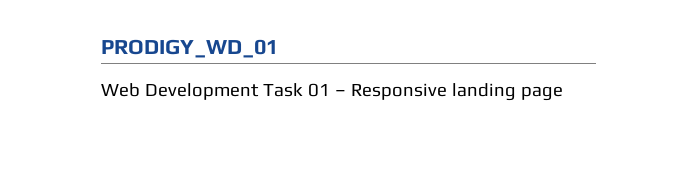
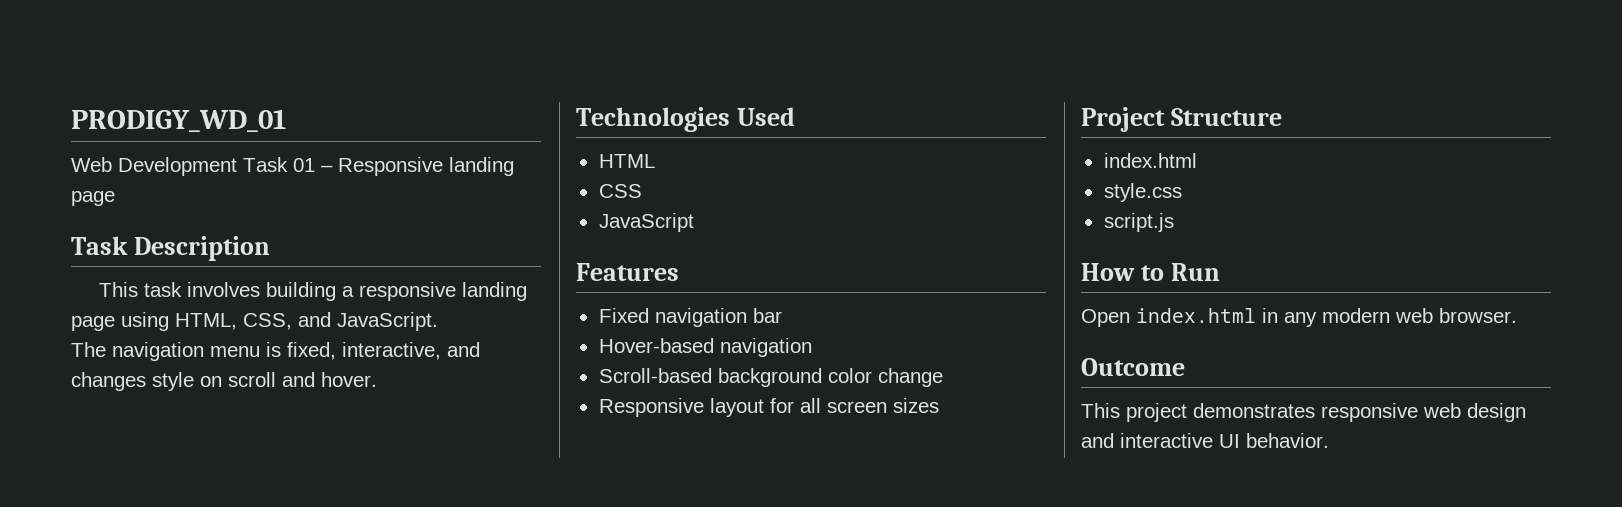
+ Task Description
+ This task involves building a responsive landing page using HTML, CSS, and JavaScript.
+ The navigation menu is fixed, interactive, and changes style on scroll and hover.
+ Technologies Used
+ HTML
+ CSS
+ JavaScript
+ Features
+ Fixed navigation bar
+ Hover-based navigation
+ Scroll-based background color change
+ Responsive layout for all screen sizes
+ Project Structure
+ index.html
+ style.css
+ script.js
+ How to Run
+ Open index.html in any modern web browser.
+ Outcome
+ This project demonstrates responsive web design and interactive UI behavior.

